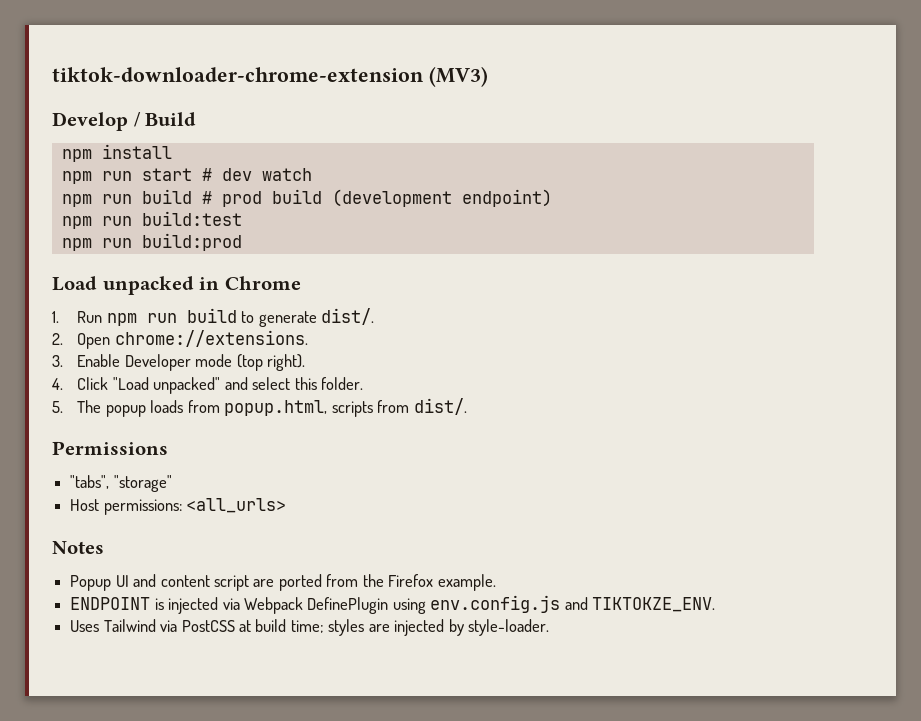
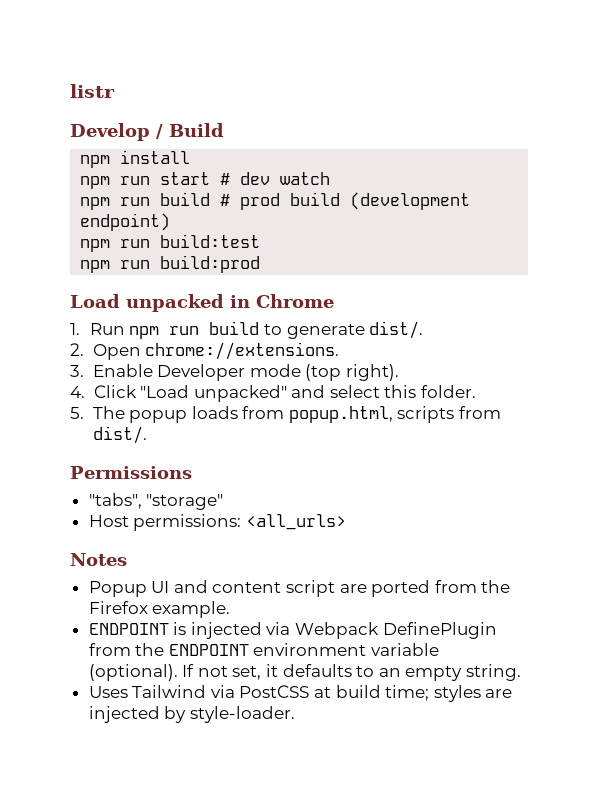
- tiktok-downloader-chrome-extension (MV3)
+ listr
- ENDPOINT is injected via Webpack DefinePlugin using env.config.js and TIKTOKZE_ENV.
+ ENDPOINT is injected via Webpack DefinePlugin from the ENDPOINT environment variable (optional). If not set, it defaults to an empty string.

